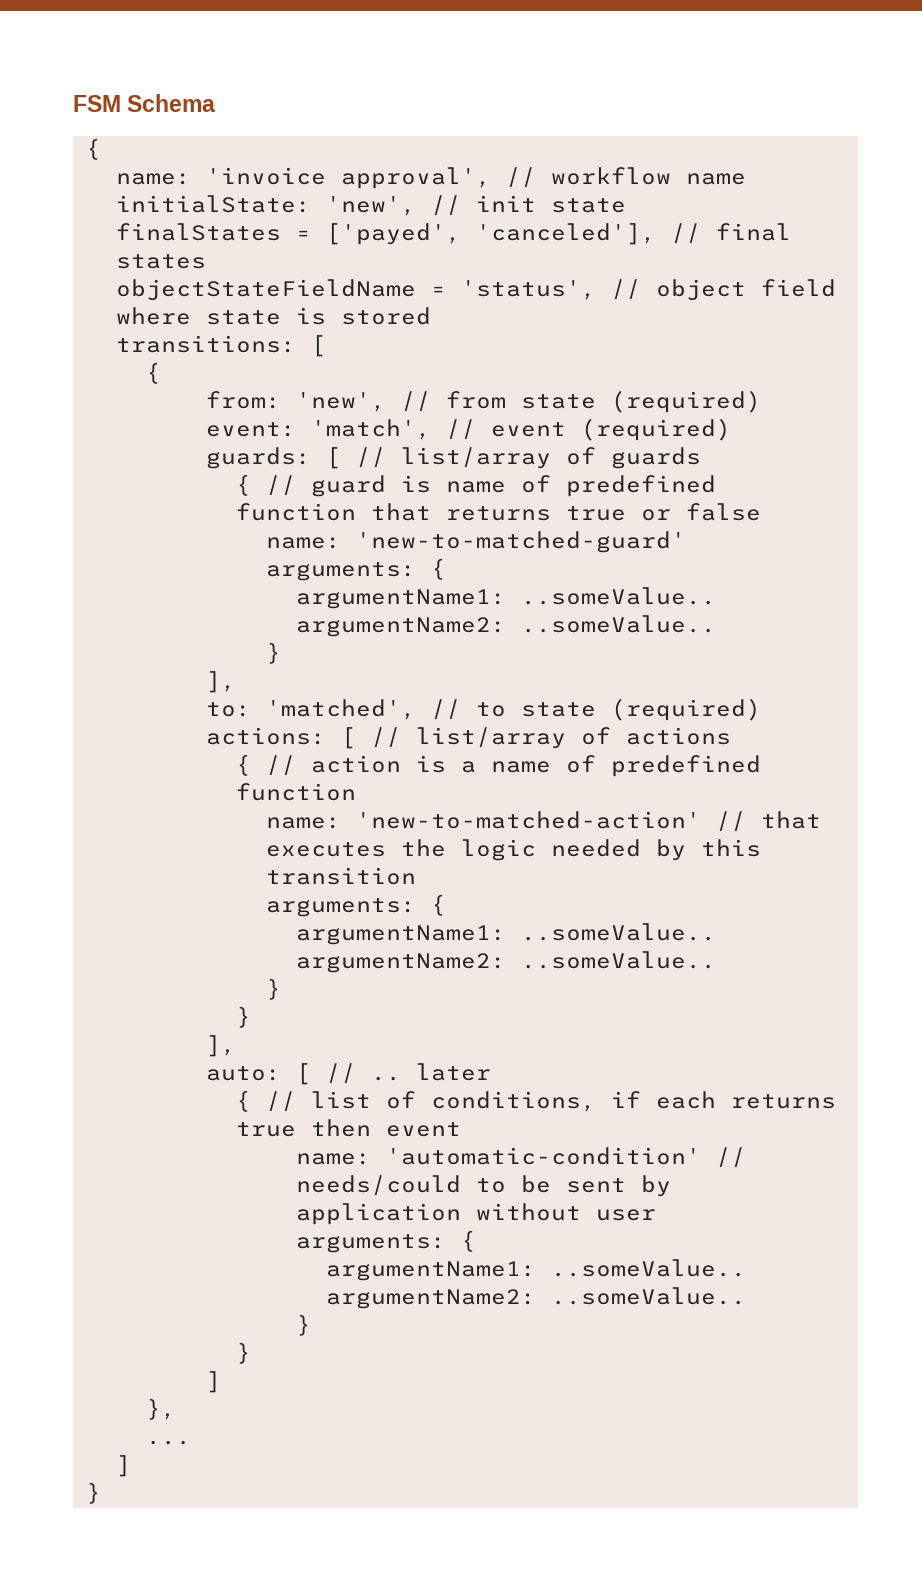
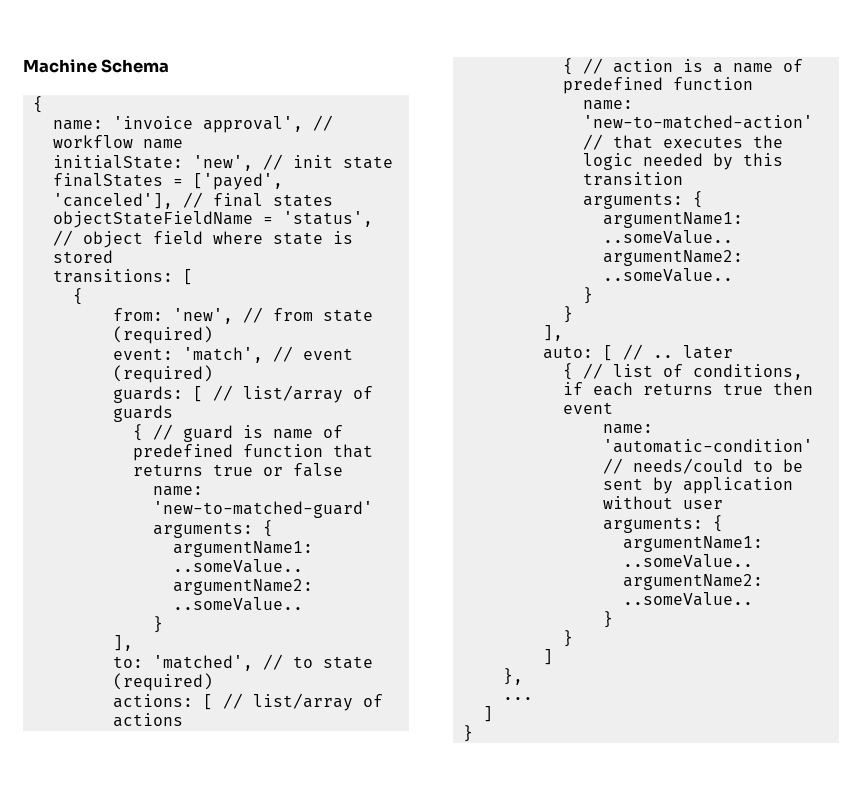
- FSM Schema
+ Machine Schema

